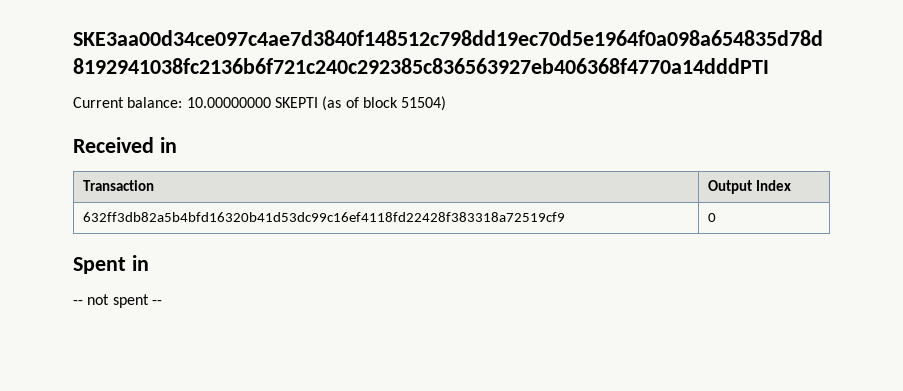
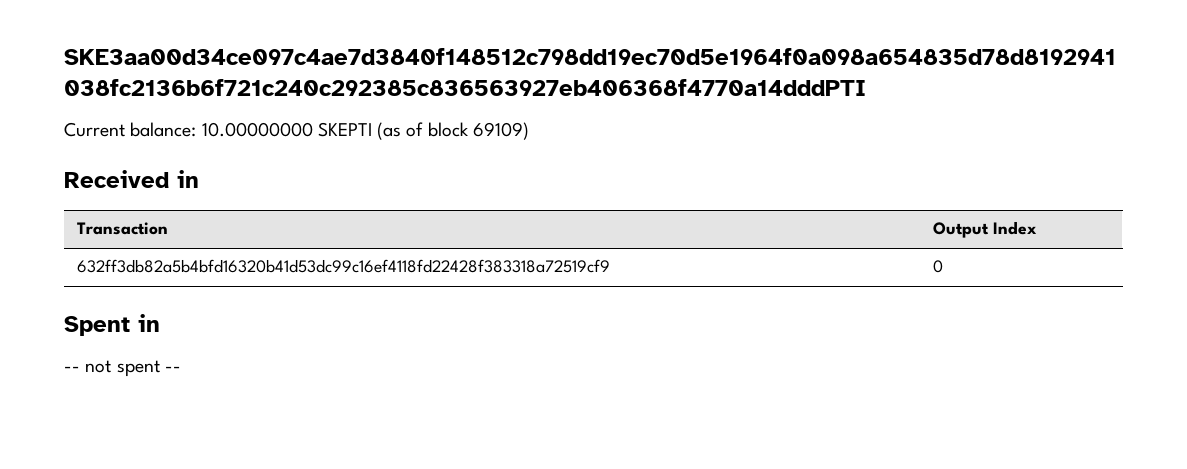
- Current balance: 10.00000000 SKEPTI (as of block 51504)
+ Current balance: 10.00000000 SKEPTI (as of block 69109)

